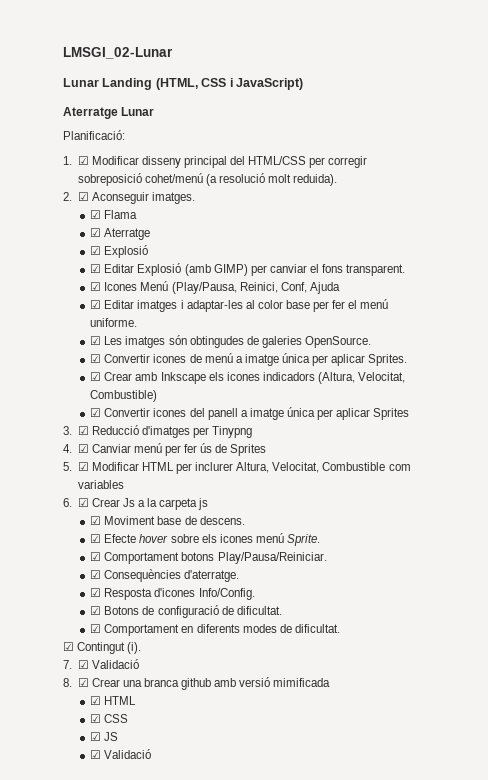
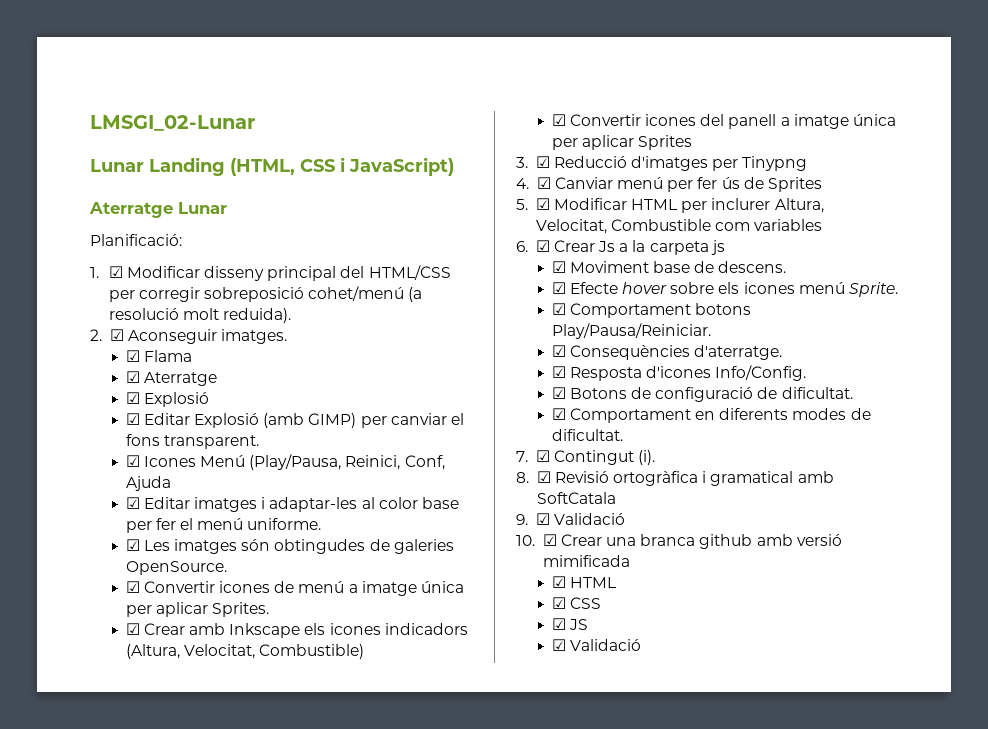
- ☑ Contingut (i).
+ 7. ☑ Contingut (i).
- 7. ☑ Validació
+ 8. ☑ Revisió ortogràfica i gramatical amb SoftCatala
+ 9. ☑ Validació
- 8. ☑ Crear una branca github amb versió mimificada
+ 10. ☑ Crear una branca github amb versió mimificada

